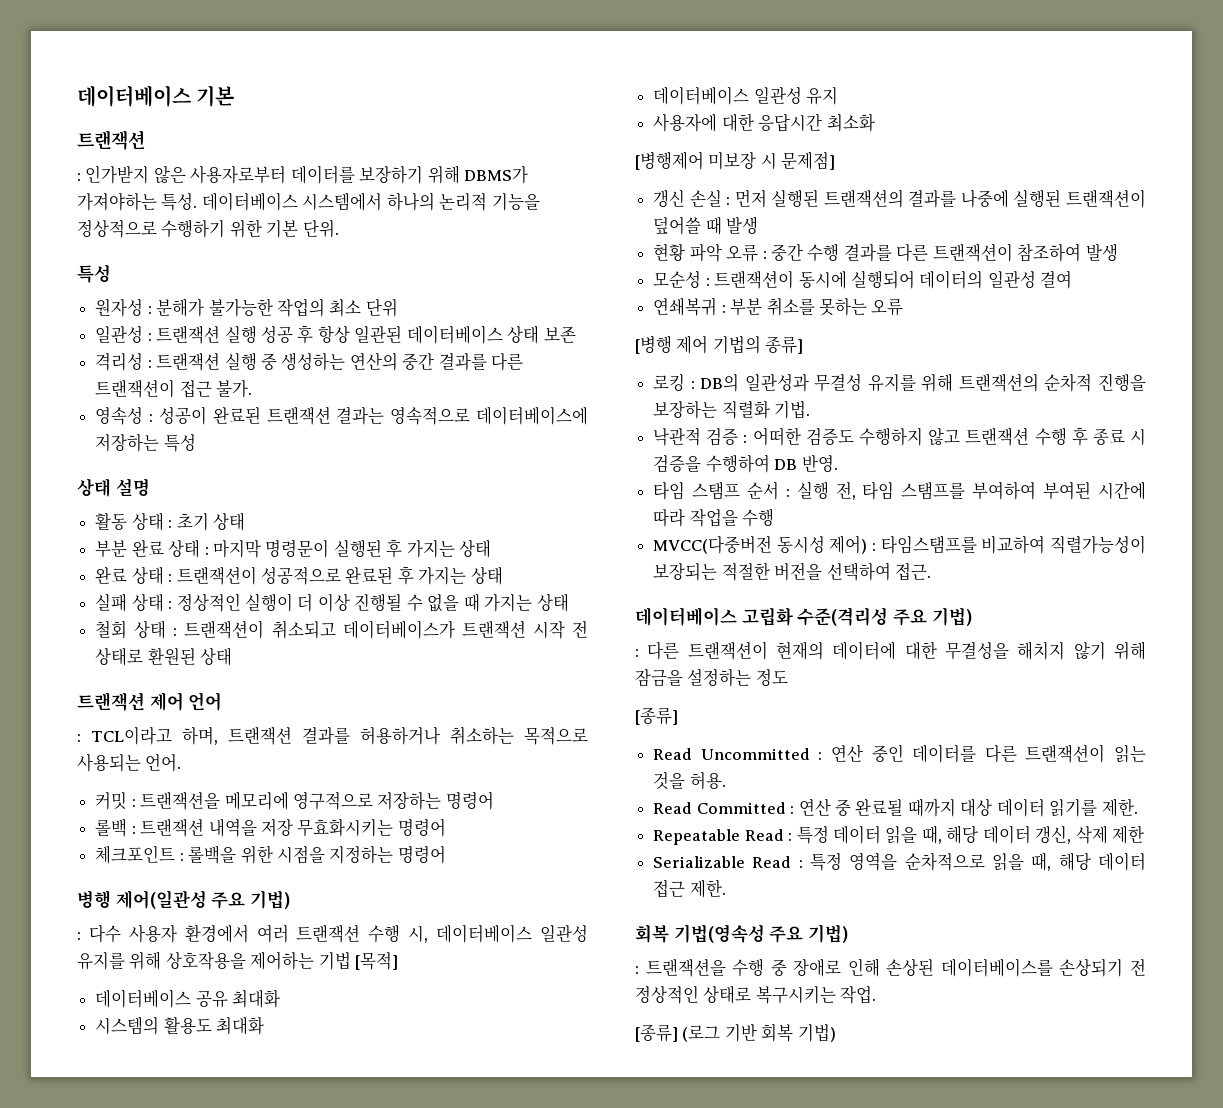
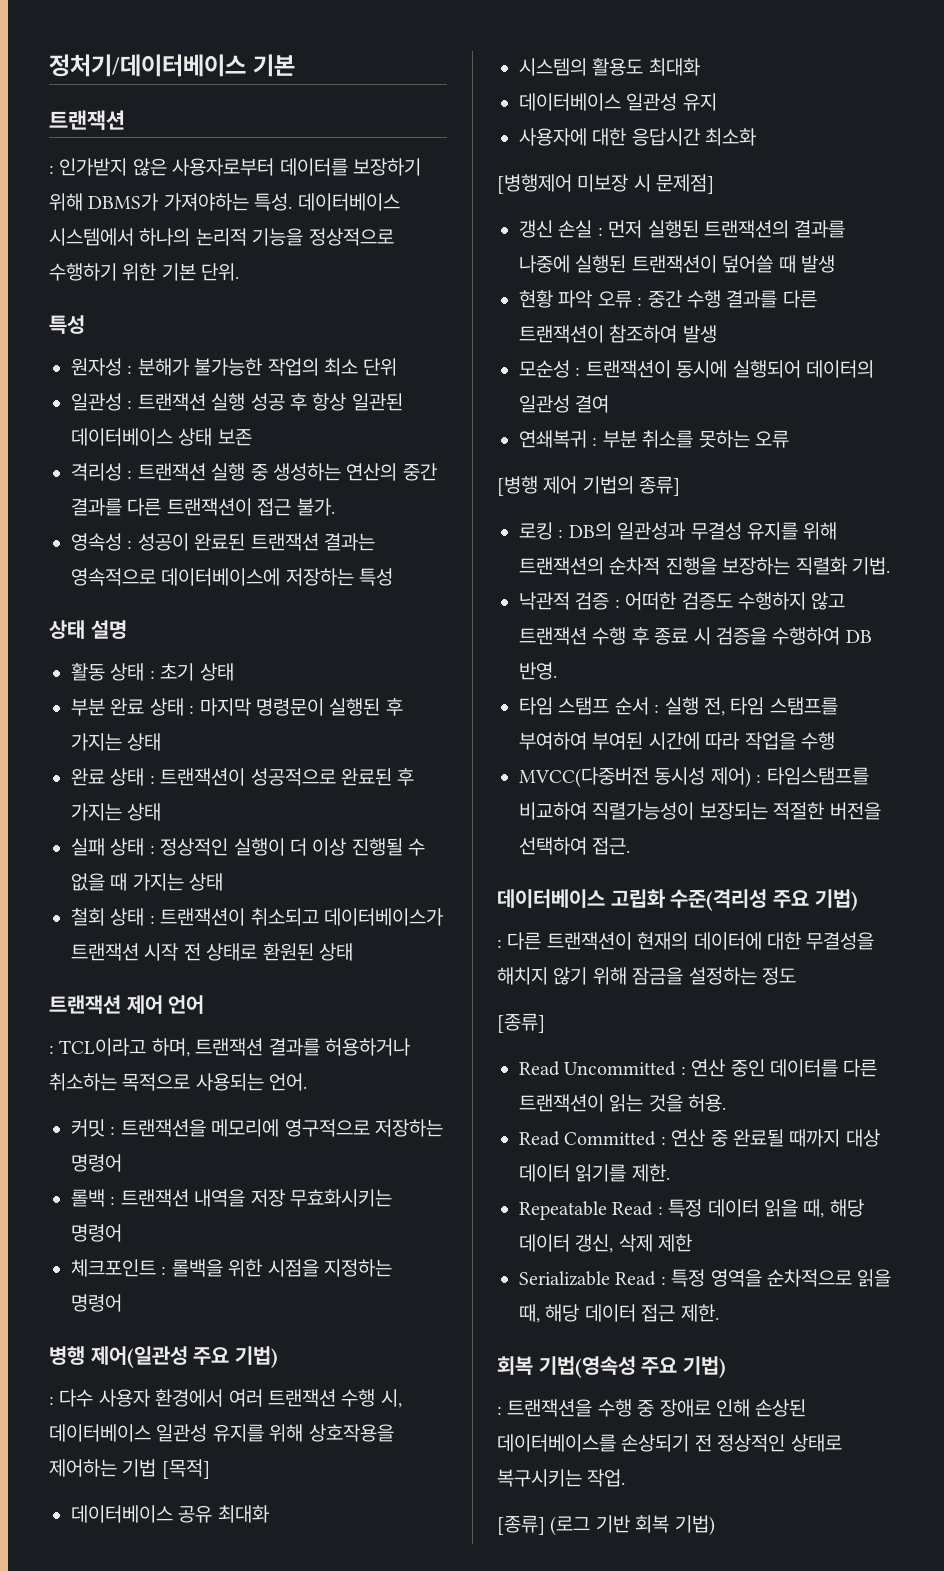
- 데이터베이스 기본
+ 정처기/데이터베이스 기본

